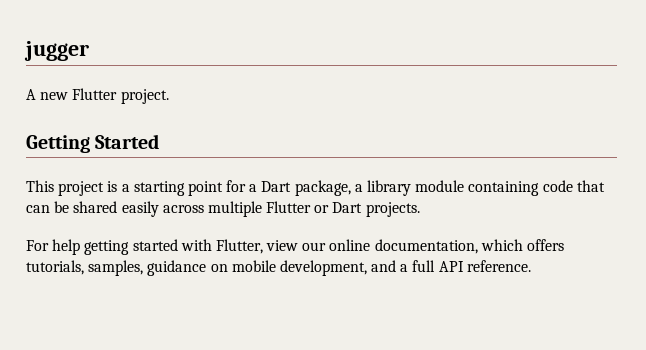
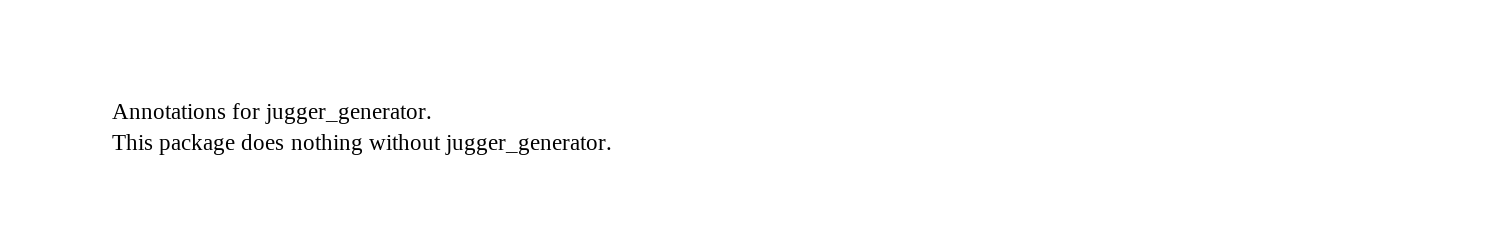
- jugger
- A new Flutter project.
- Getting Started
- This project is a starting point for a Dart package, a library module containing code that can be shared easily across multiple Flutter or Dart projects.
- For help getting started with Flutter, view our online documentation, which offers tutorials, samples, guidance on mobile development, and a full API reference.
+ Annotations for jugger_generator.
+ This package does nothing without jugger_generator.

